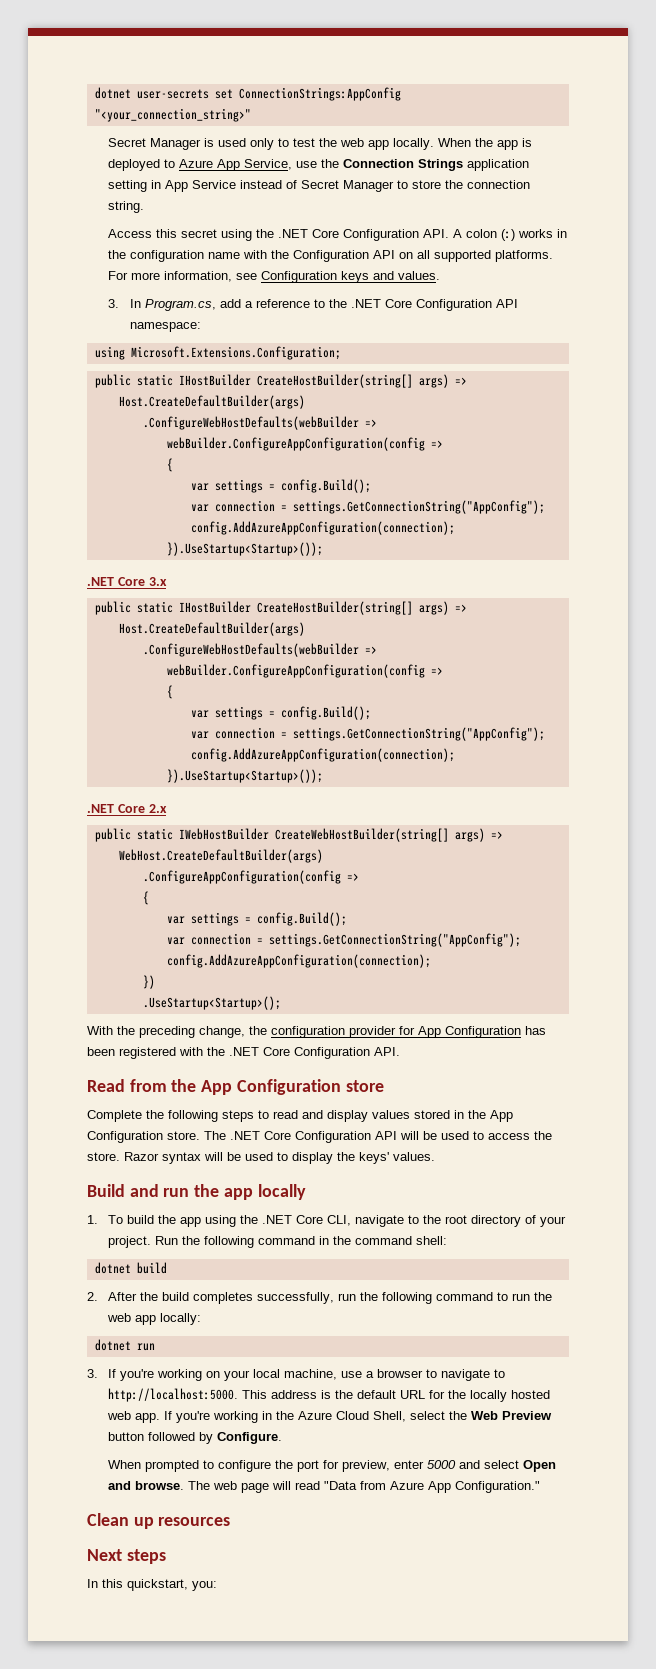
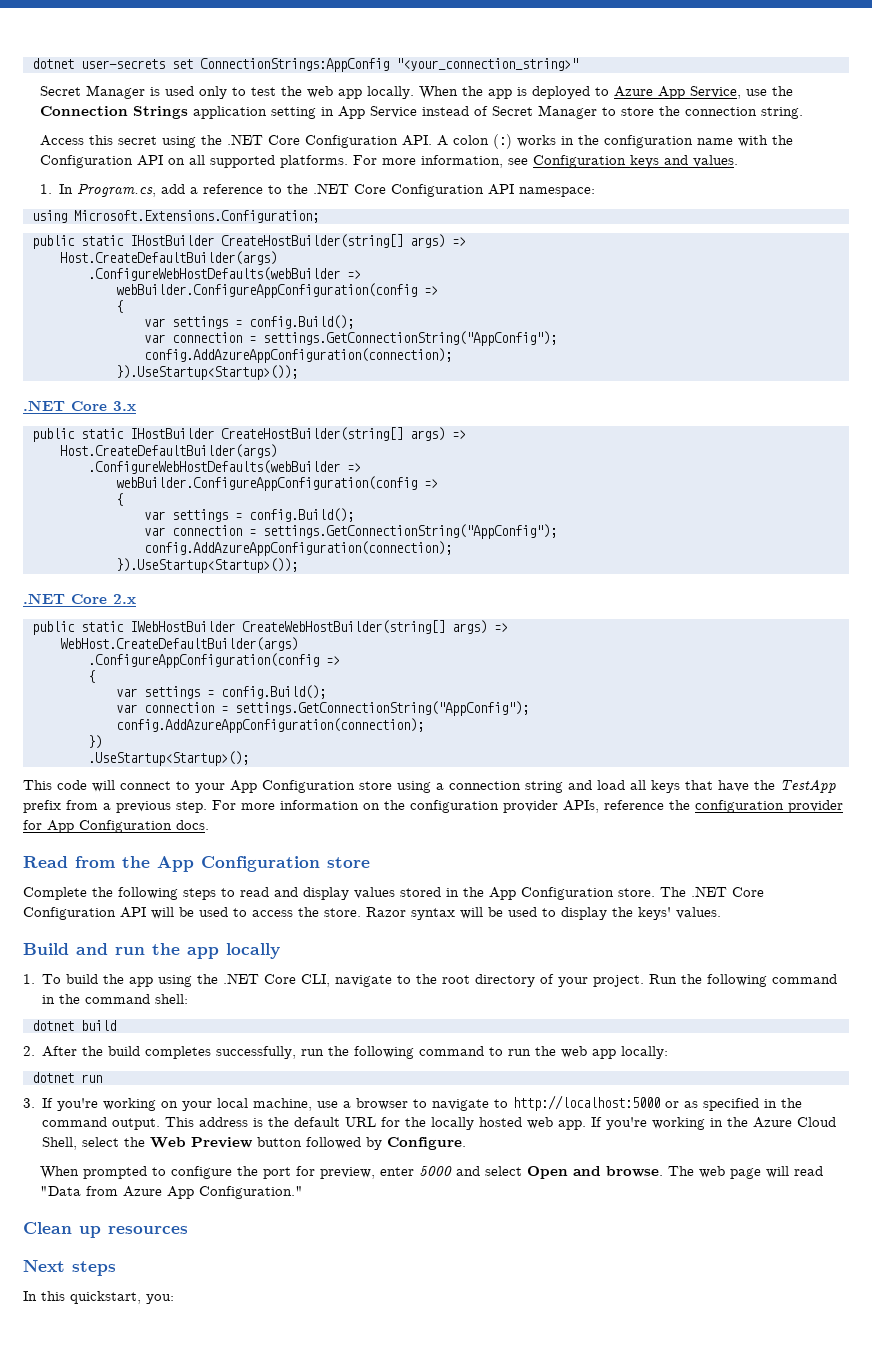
- 3. In Program.cs, add a reference to the .NET Core Configuration API namespace:
+ 1. In Program.cs, add a reference to the .NET Core Configuration API namespace:
- With the preceding change, the configuration provider for App Configuration has been registered with the .NET Core Configuration API.
+ This code will connect to your App Configuration store using a connection string and load all keys that have the TestApp prefix from a previous step. For more information on the configuration provider APIs, reference the configuration provider for App Configuration docs.
- 3. If you're working on your local machine, use a browser to navigate to http://localhost:5000.
+ 3. If you're working on your local machine, use a browser to navigate to http://localhost:5000 or as specified in the command output.

